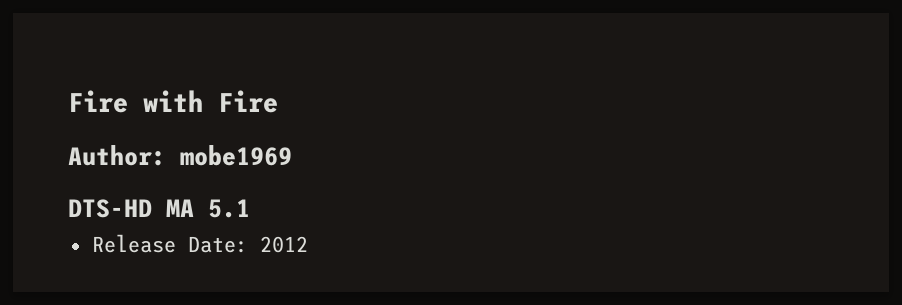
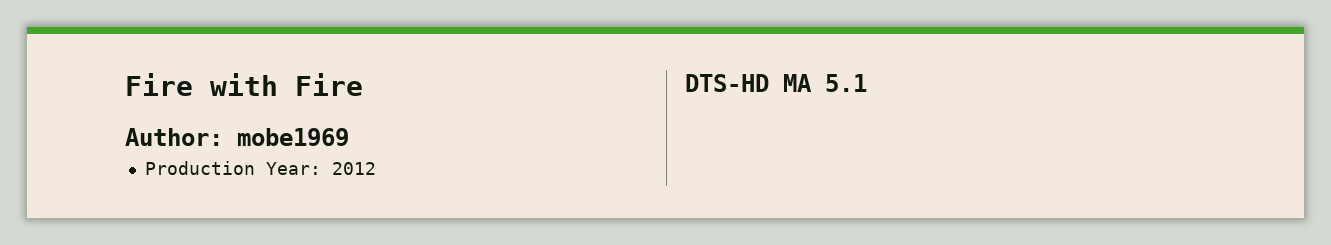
+ Production Year: 2012
- Release Date: 2012

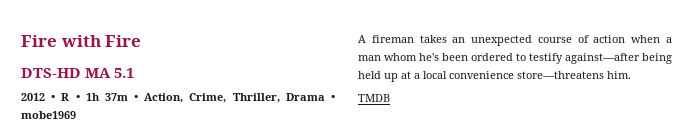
- Author: mobe1969
- Production Year: 2012
  DTS-HD MA 5.1
+ 2012 • R • 1h 37m • Action, Crime, Thriller, Drama • mobe1969
+ A fireman takes an unexpected course of action when a man whom he's been ordered to testify against—after being held up at a local convenience store—threatens him.
+ TMDB

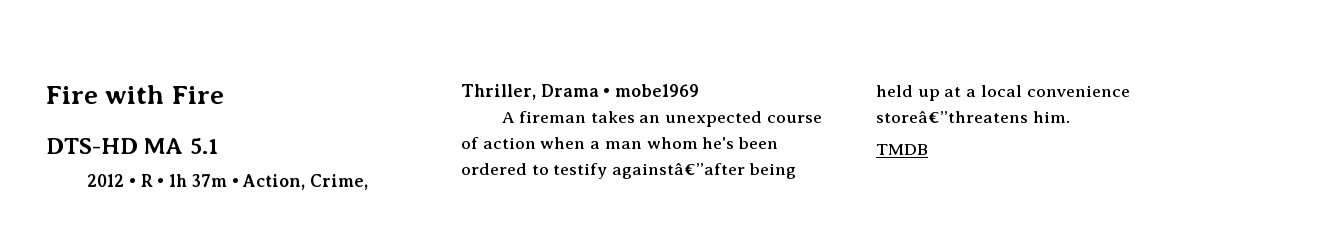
- A fireman takes an unexpected course of action when a man whom he's been ordered to testify against—after being held up at a local convenience store—threatens him.
+ A fireman takes an unexpected course of action when a man whom he's been ordered to testify againstâ€”after being held up at a local convenience storeâ€”threatens him.

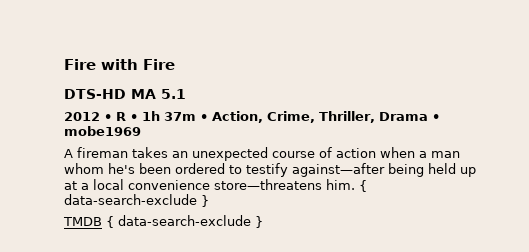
- A fireman takes an unexpected course of action when a man whom he's been ordered to testify againstâ€”after being held up at a local convenience storeâ€”threatens him.
- TMDB
+ A fireman takes an unexpected course of action when a man whom he's been ordered to testify against—after being held up at a local convenience store—threatens him. { data-search-exclude }
+ TMDB { data-search-exclude }

